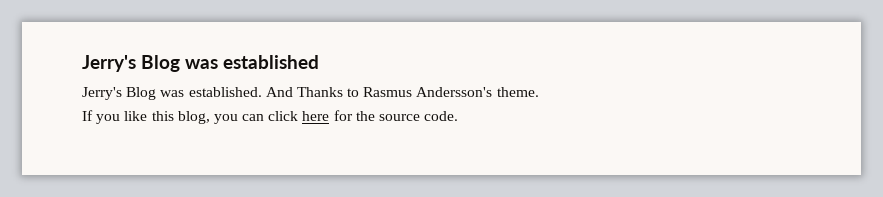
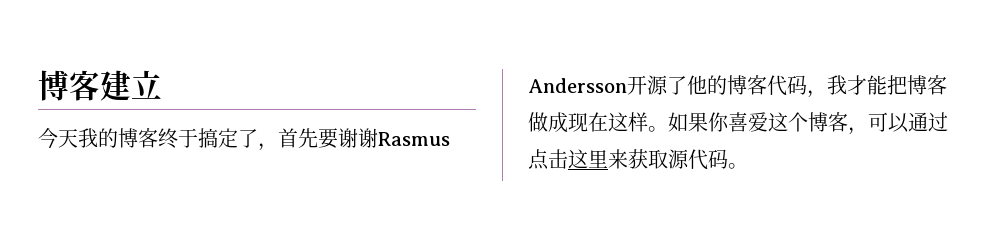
- Jerry's Blog was established
- Jerry's Blog was established. And Thanks to Rasmus Andersson's theme.
- If you like this blog, you can click here for the source code.
+ 博客建立
+ 今天我的博客终于搞定了，首先要谢谢Rasmus Andersson开源了他的博客代码，我才能把博客做成现在这样。如果你喜爱这个博客，可以通过点击这里来获取源代码。

